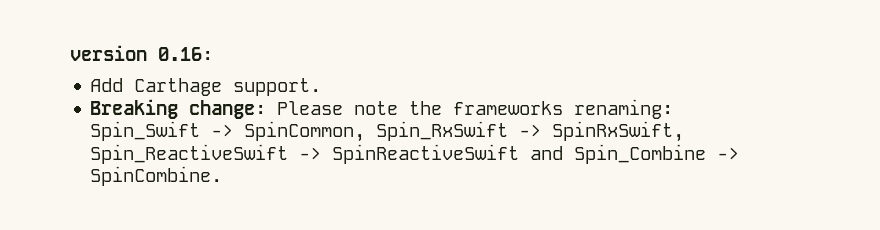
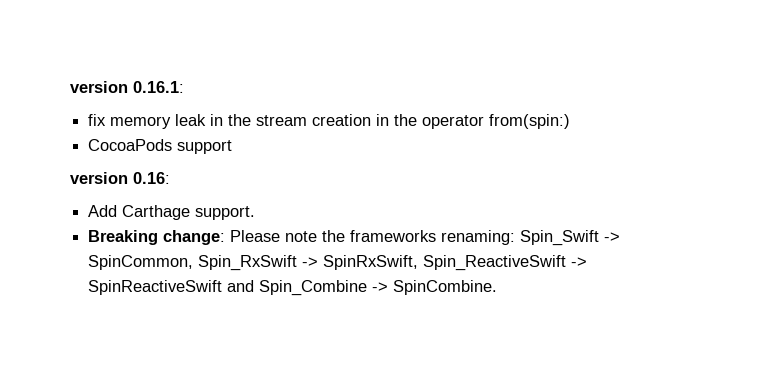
+ version 0.16.1:
+ fix memory leak in the stream creation in the operator from(spin:)
+ CocoaPods support

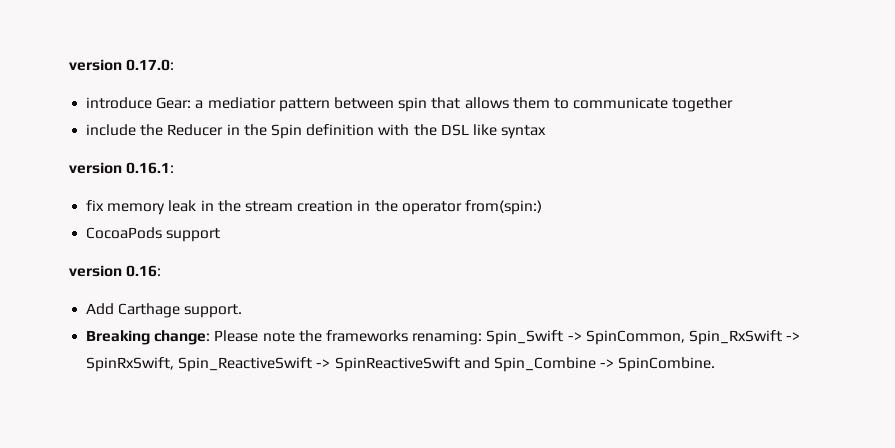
+ version 0.17.0:
+ introduce Gear: a mediatior pattern between spin that allows them to communicate together
+ include the Reducer in the Spin definition with the DSL like syntax

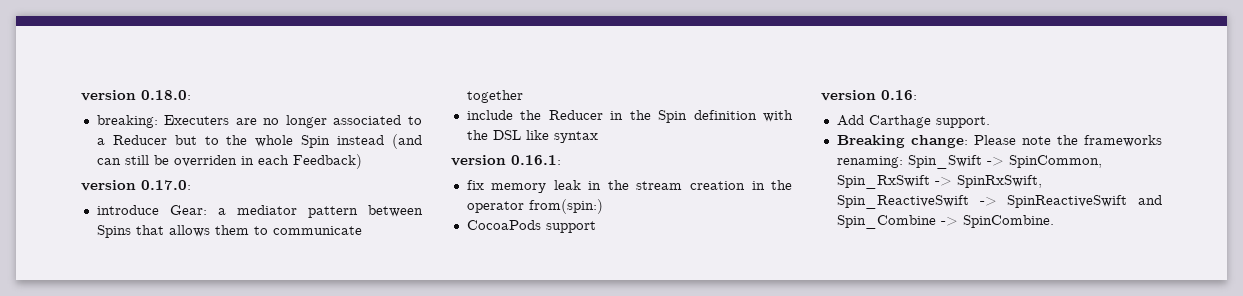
+ version 0.18.0:
+ breaking: Executers are no longer associated to a Reducer but to the whole Spin instead (and can still be overriden in each Feedback)
- introduce Gear: a mediatior pattern between spin that allows them to communicate together
+ introduce Gear: a mediator pattern between Spins that allows them to communicate together

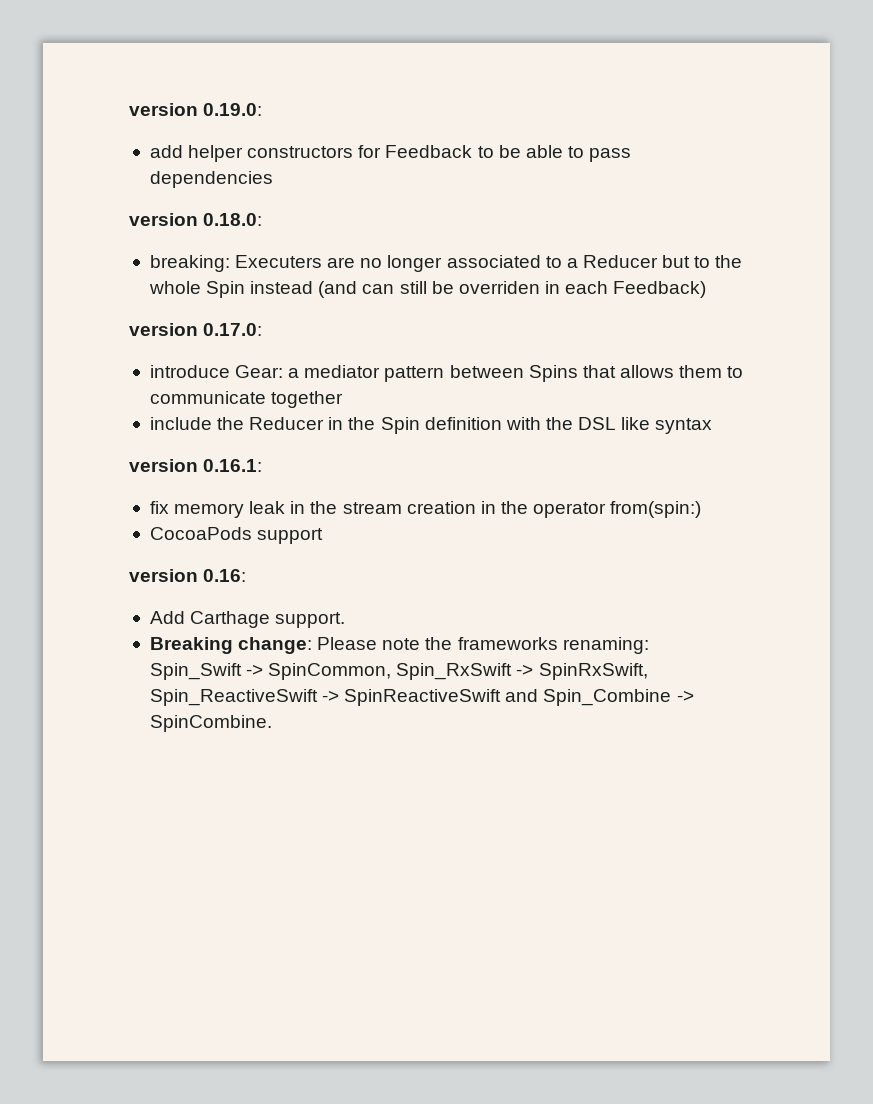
+ version 0.19.0:
+ add helper constructors for Feedback to be able to pass dependencies

